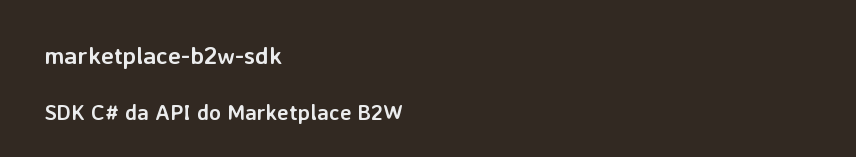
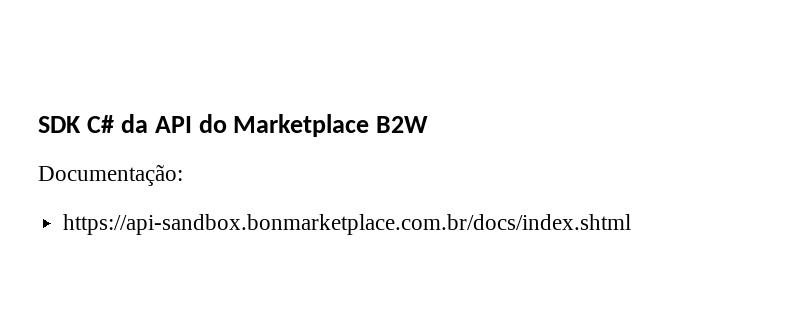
- marketplace-b2w-sdk
+ Documentação:
+ https://api-sandbox.bonmarketplace.com.br/docs/index.shtml

